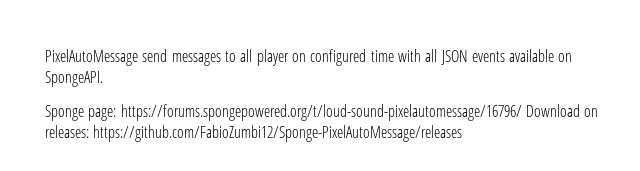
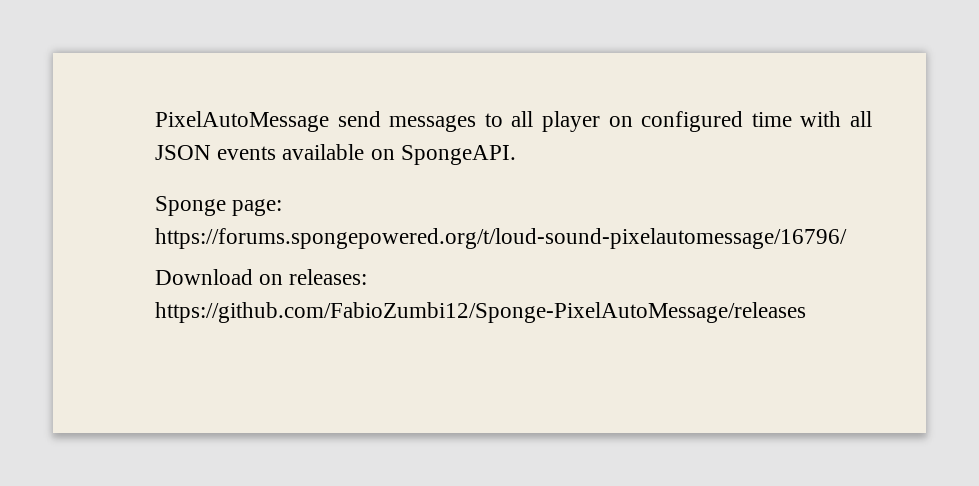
- Sponge page: https://forums.spongepowered.org/t/loud-sound-pixelautomessage/16796/ Download on releases: https://github.com/FabioZumbi12/Sponge-PixelAutoMessage/releases
+ Sponge page: https://forums.spongepowered.org/t/loud-sound-pixelautomessage/16796/
+ Download on releases: https://github.com/FabioZumbi12/Sponge-PixelAutoMessage/releases

